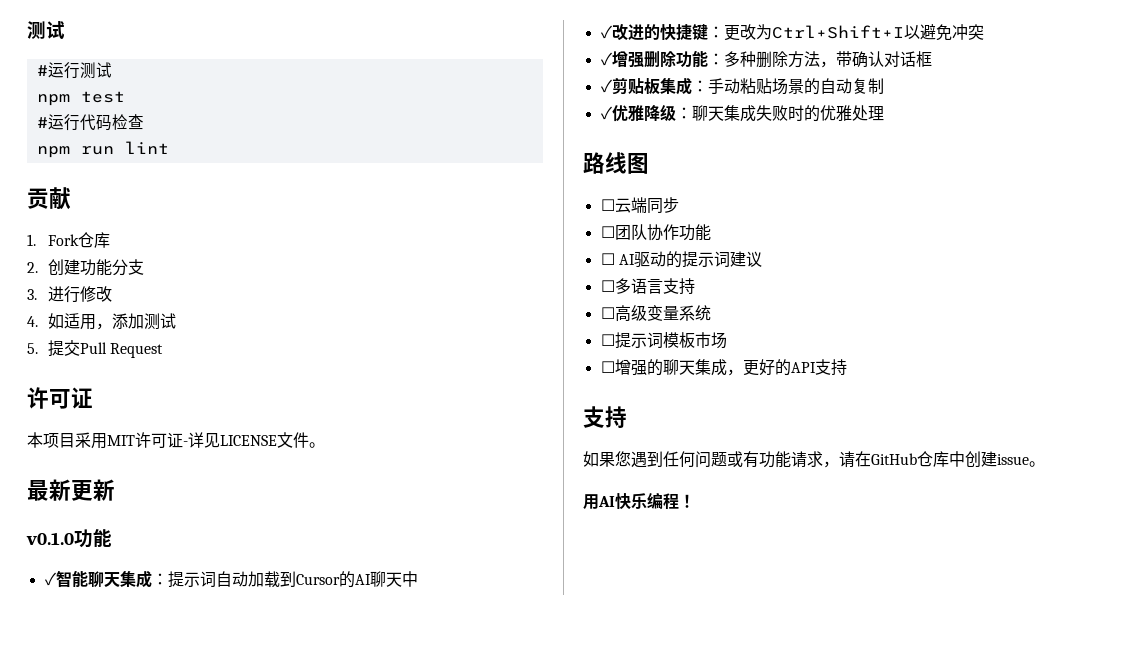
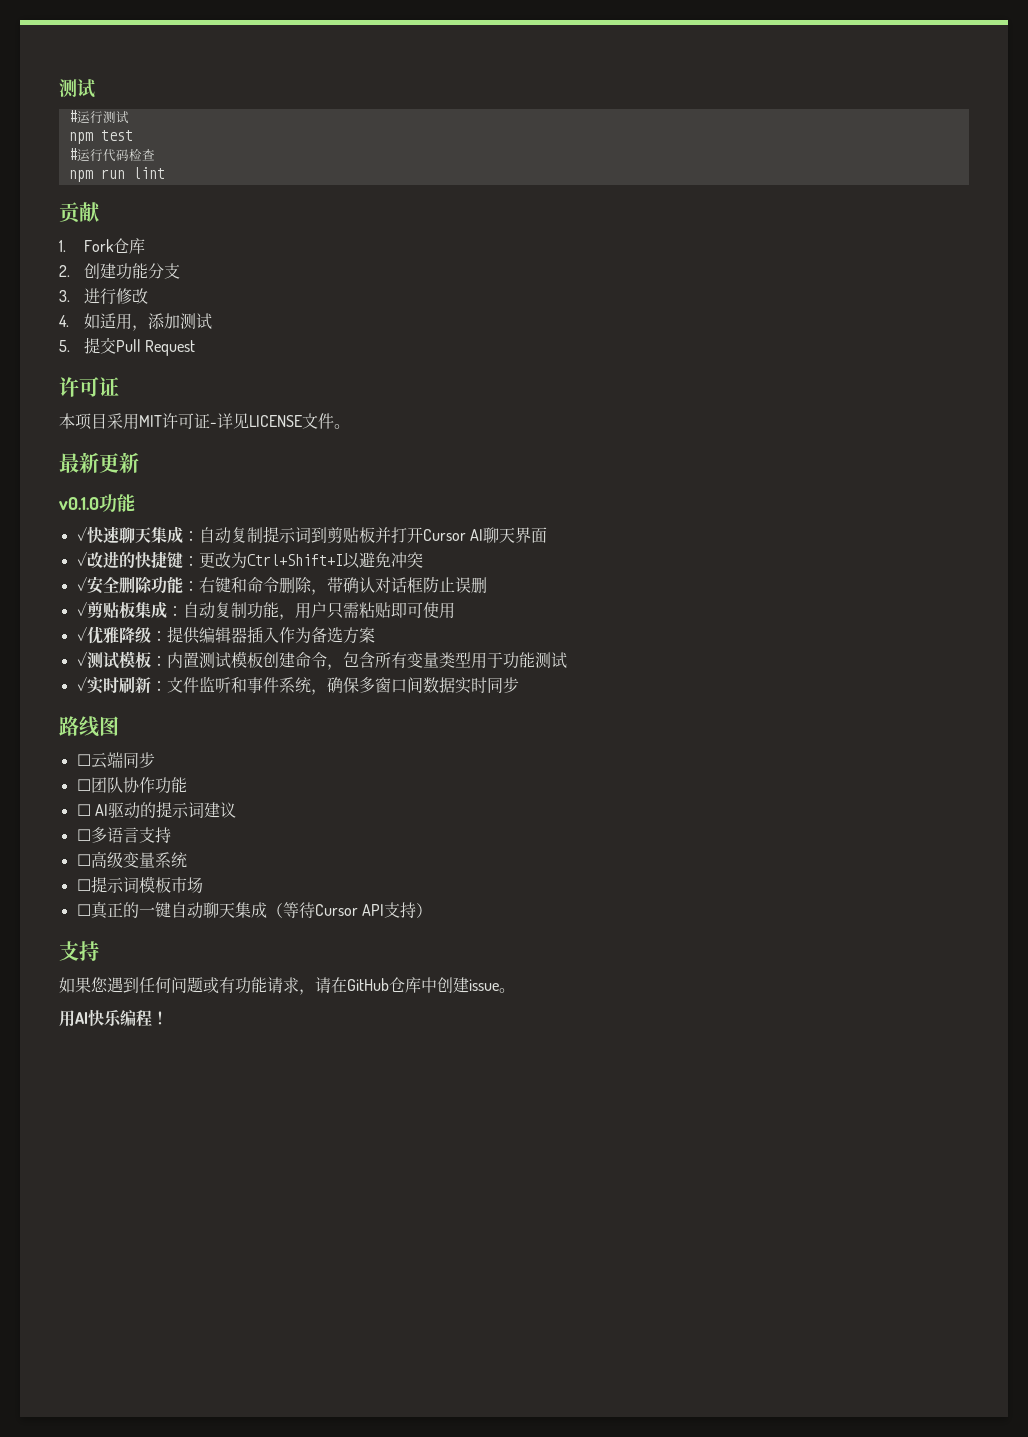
- ✓智能聊天集成：提示词自动加载到Cursor的AI聊天中
+ ✓快速聊天集成：自动复制提示词到剪贴板并打开Cursor AI聊天界面
- ✓增强删除功能：多种删除方法，带确认对话框
+ ✓安全删除功能：右键和命令删除，带确认对话框防止误删
- ✓剪贴板集成：手动粘贴场景的自动复制
- ✓优雅降级：聊天集成失败时的优雅处理
+ ✓剪贴板集成：自动复制功能，用户只需粘贴即可使用
+ ✓优雅降级：提供编辑器插入作为备选方案
+ ✓测试模板：内置测试模板创建命令，包含所有变量类型用于功能测试
+ ✓实时刷新：文件监听和事件系统，确保多窗口间数据实时同步
- ☐增强的聊天集成，更好的API支持
+ ☐真正的一键自动聊天集成（等待Cursor API支持）

